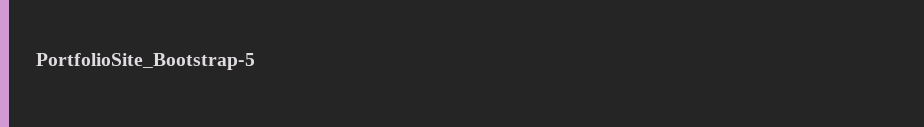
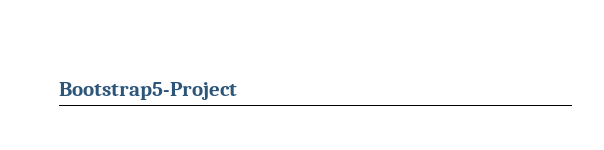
- PortfolioSite_Bootstrap-5
+ Bootstrap5-Project

